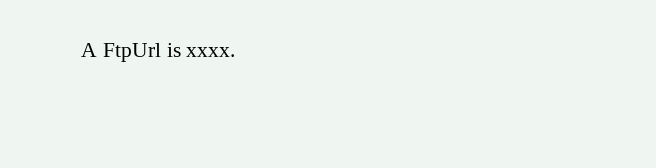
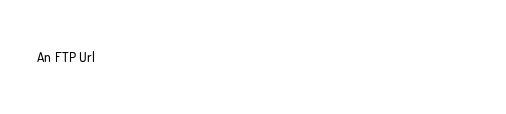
- A FtpUrl is xxxx.
+ An FTP Url

